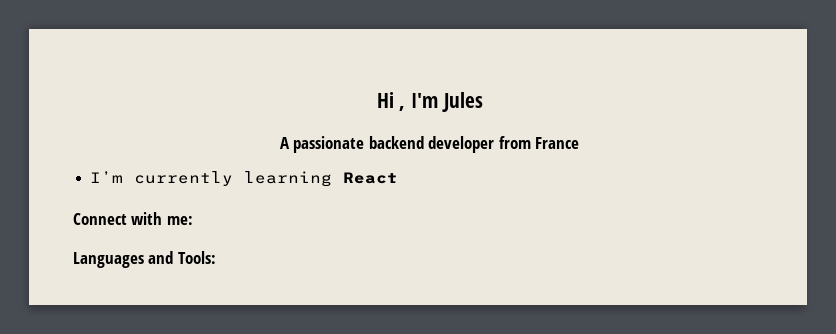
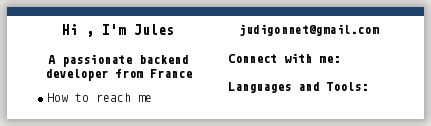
- I’m currently learning React
+ How to reach me judigonnet@gmail.com

